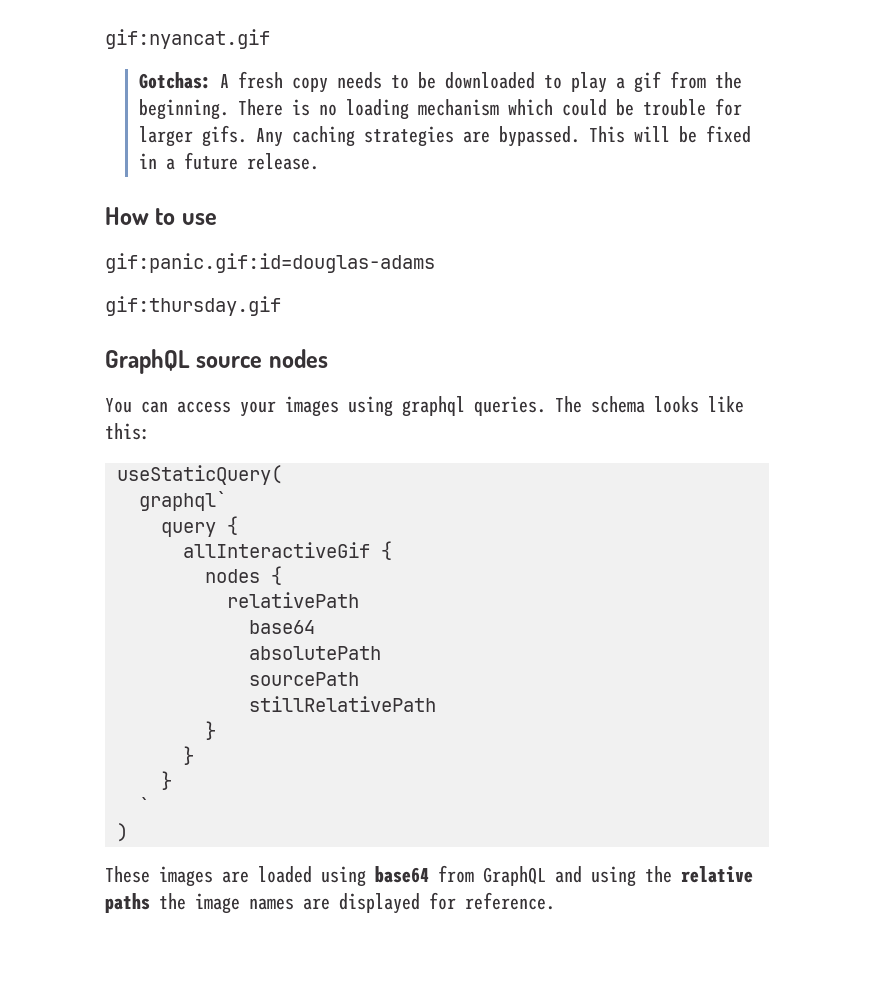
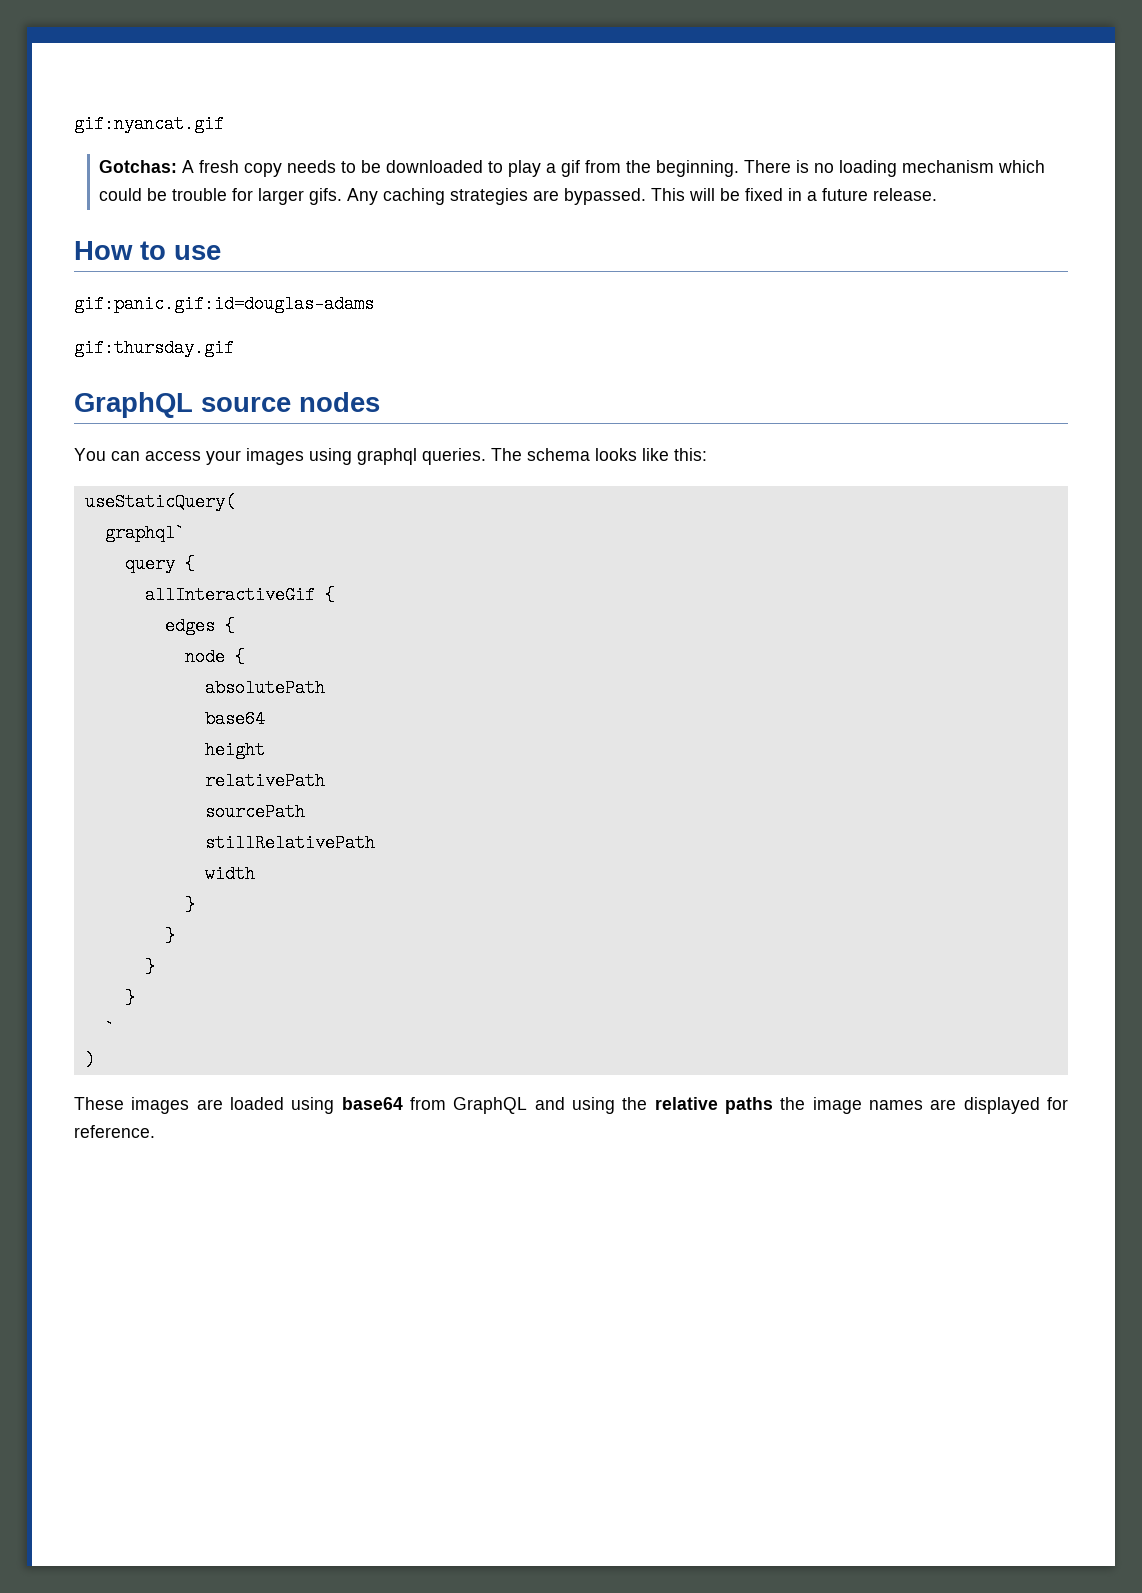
- nodes {
- relativePath
+ edges {
+ node {
+ absolutePath
- absolutePath
+ height
+ relativePath
+ width
+ }

